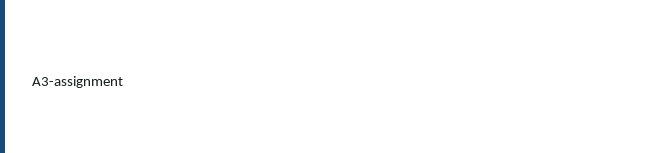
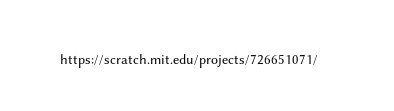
- A3-assignment
+ https://scratch.mit.edu/projects/726651071/

